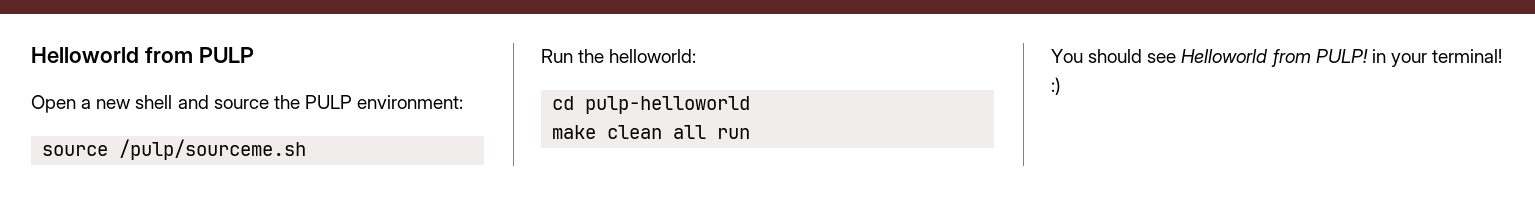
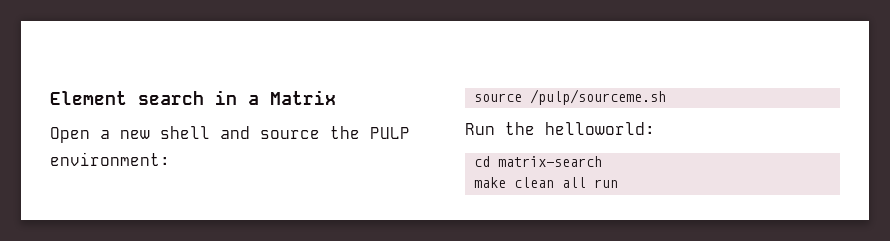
- Helloworld from PULP
+ Element search in a Matrix
- cd pulp-helloworld
+ cd matrix-search
- You should see Helloworld from PULP! in your terminal! :)

